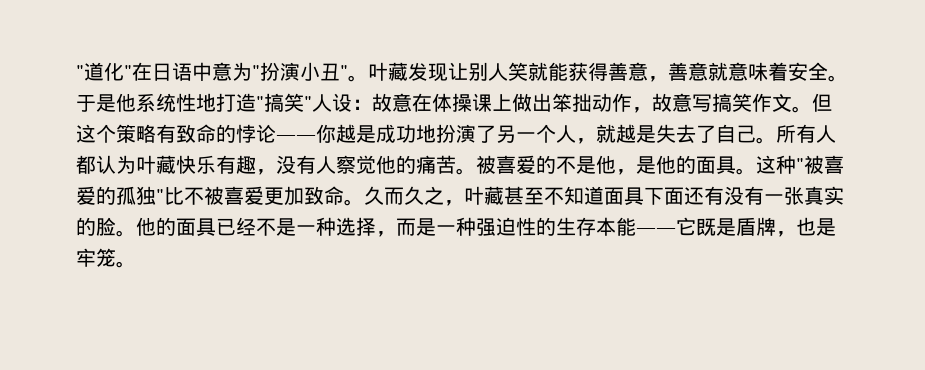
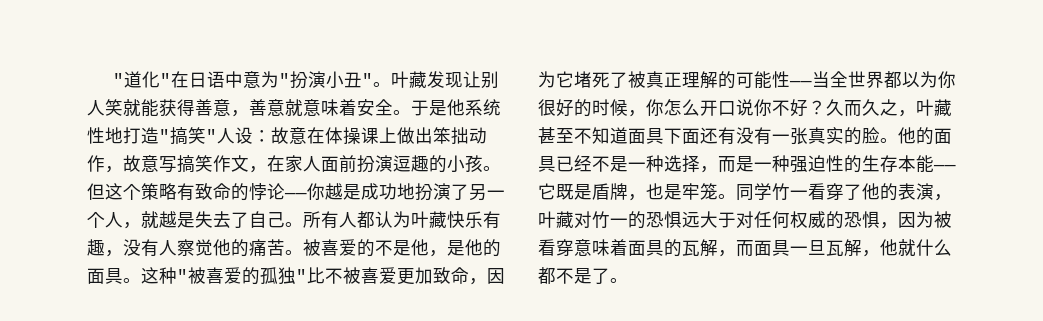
- 于是他系统性地打造"搞笑"人设：故意在体操课上做出笨拙动作，故意写搞笑作文。
+ 于是他系统性地打造"搞笑"人设：故意在体操课上做出笨拙动作，故意写搞笑作文，在家人面前扮演逗趣的小孩。
- 这种"被喜爱的孤独"比不被喜爱更加致命。
+ 这种"被喜爱的孤独"比不被喜爱更加致命，因为它堵死了被真正理解的可能性——当全世界都以为你很好的时候，你怎么开口说你不好？
+ 同学竹一看穿了他的表演，叶藏对竹一的恐惧远大于对任何权威的恐惧，因为被看穿意味着面具的瓦解，而面具一旦瓦解，他就什么都不是了。

